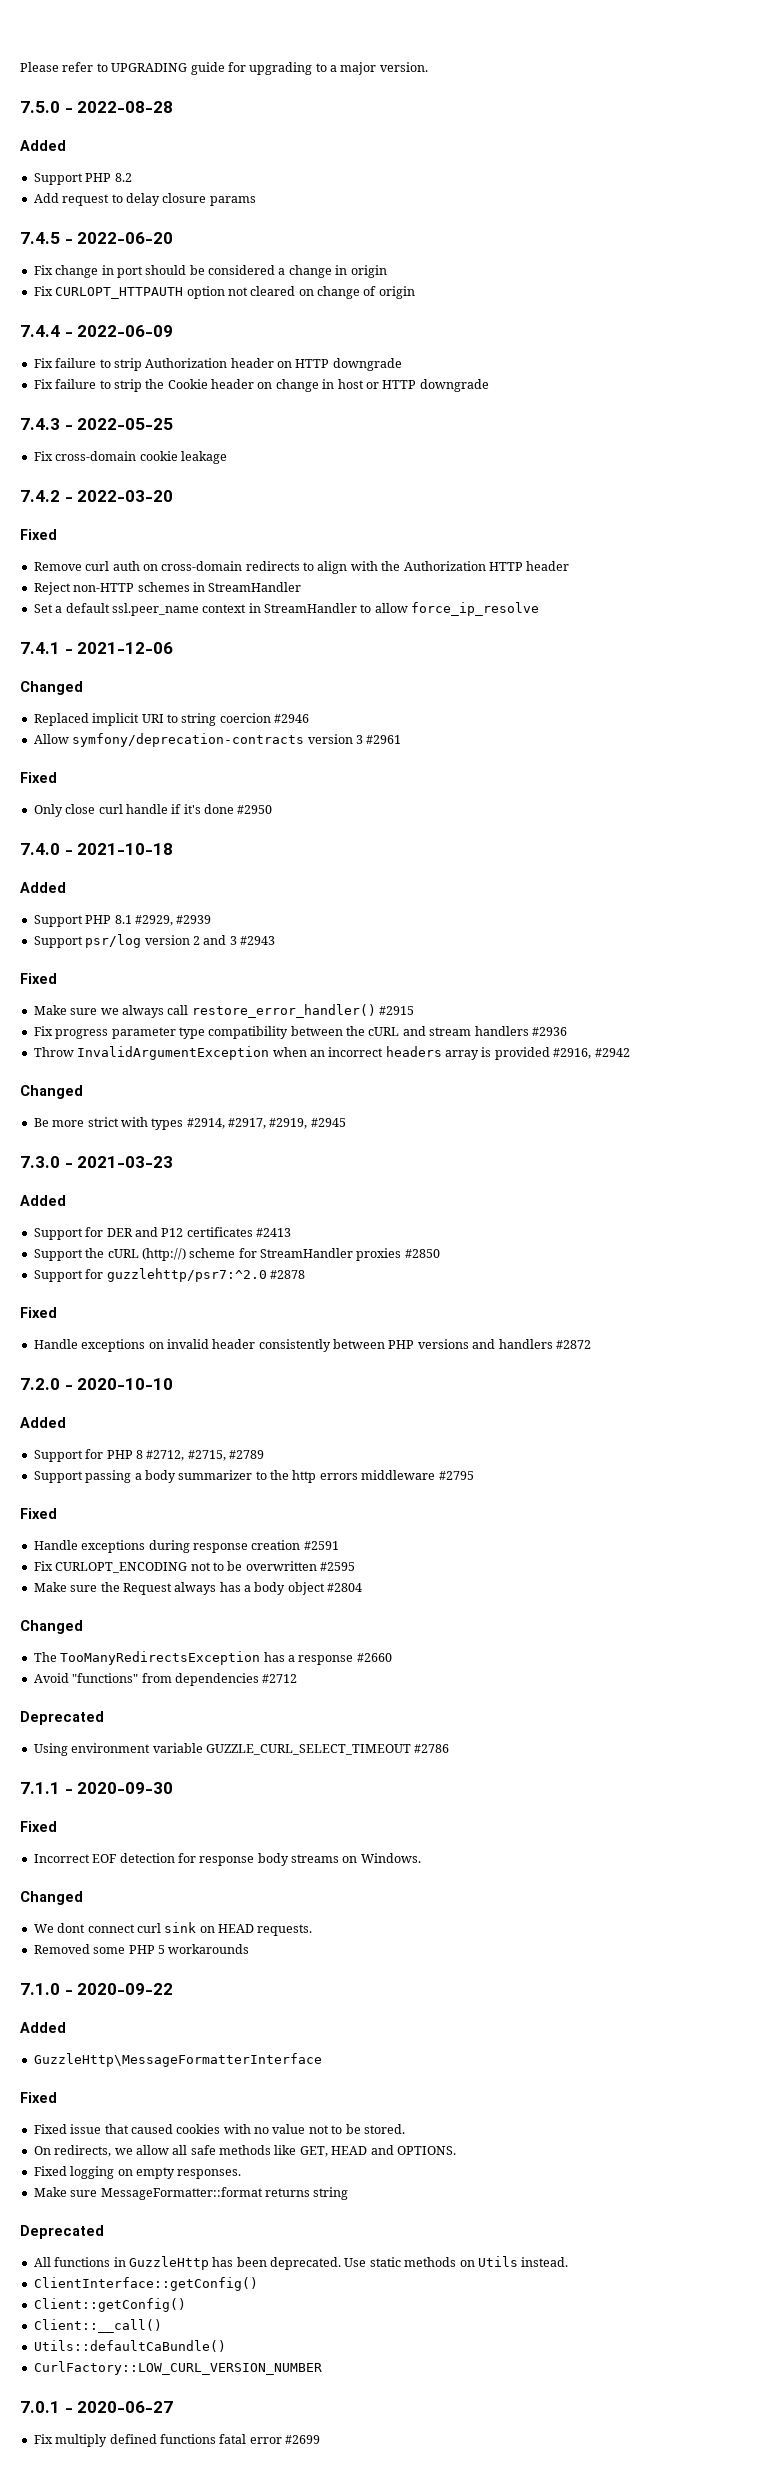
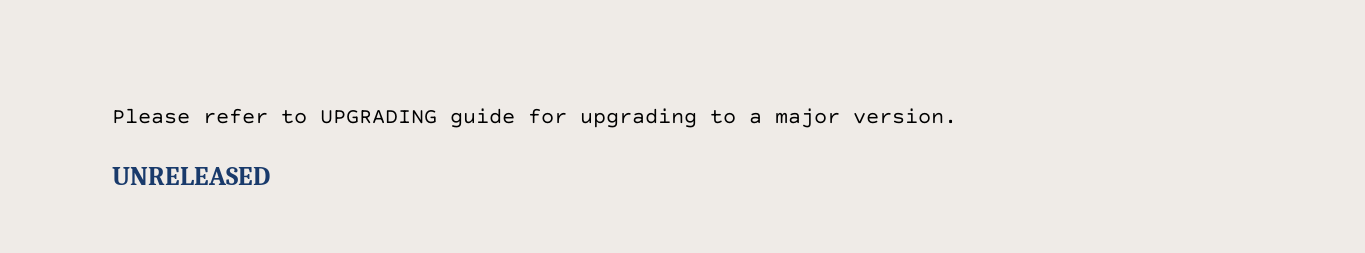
- 7.5.0 - 2022-08-28
- Added
- Support PHP 8.2
- Add request to delay closure params
- 7.4.5 - 2022-06-20
- Fix change in port should be considered a change in origin
- Fix CURLOPT_HTTPAUTH option not cleared on change of origin
- 7.4.4 - 2022-06-09
- Fix failure to strip Authorization header on HTTP downgrade
- Fix failure to strip the Cookie header on change in host or HTTP downgrade
- 7.4.3 - 2022-05-25
- Fix cross-domain cookie leakage
- 7.4.2 - 2022-03-20
- Fixed
- Remove curl auth on cross-domain redirects to align with the Authorization HTTP header
- Reject non-HTTP schemes in StreamHandler
- Set a default ssl.peer_name context in StreamHandler to allow force_ip_resolve
- 7.4.1 - 2021-12-06
- Changed
- Replaced implicit URI to string coercion #2946
- Allow symfony/deprecation-contracts version 3 #2961
- Fixed
- Only close curl handle if it's done #2950
- 7.4.0 - 2021-10-18
- Added
- Support PHP 8.1 #2929, #2939
- Support psr/log version 2 and 3 #2943
- Fixed
- Make sure we always call restore_error_handler() #2915
- Fix progress parameter type compatibility between the cURL and stream handlers #2936
- Throw InvalidArgumentException when an incorrect headers array is provided #2916, #2942
- Changed
- Be more strict with types #2914, #2917, #2919, #2945
- 7.3.0 - 2021-03-23
- Added
- Support for DER and P12 certificates #2413
- Support the cURL (http://) scheme for StreamHandler proxies #2850
- Support for guzzlehttp/psr7:^2.0 #2878
- Fixed
- Handle exceptions on invalid header consistently between PHP versions and handlers #2872
- 7.2.0 - 2020-10-10
- Added
- Support for PHP 8 #2712, #2715, #2789
- Support passing a body summarizer to the http errors middleware #2795
- Fixed
- Handle exceptions during response creation #2591
- Fix CURLOPT_ENCODING not to be overwritten #2595
- Make sure the Request always has a body object #2804
- Changed
- The TooManyRedirectsException has a response #2660
- Avoid "functions" from dependencies #2712
- Deprecated
- Using environment variable GUZZLE_CURL_SELECT_TIMEOUT #2786
- 7.1.1 - 2020-09-30
- Fixed
- Incorrect EOF detection for response body streams on Windows.
- Changed
- We dont connect curl sink on HEAD requests.
- Removed some PHP 5 workarounds
- 7.1.0 - 2020-09-22
- Added
- GuzzleHttp\MessageFormatterInterface
- Fixed
- Fixed issue that caused cookies with no value not to be stored.
- On redirects, we allow all safe methods like GET, HEAD and OPTIONS.
- Fixed logging on empty responses.
- Make sure MessageFormatter::format returns string
- Deprecated
- All functions in GuzzleHttp has been deprecated. Use static methods on Utils instead.
- ClientInterface::getConfig()
- Client::getConfig()
- Client::__call()
- Utils::defaultCaBundle()
- CurlFactory::LOW_CURL_VERSION_NUMBER
- 7.0.1 - 2020-06-27
- Fix multiply defined functions fatal error #2699
+ UNRELEASED

